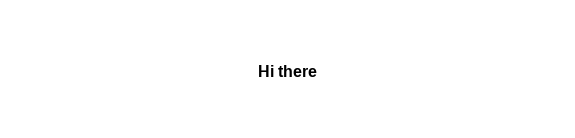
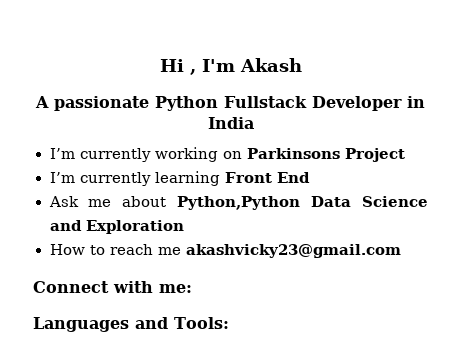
- Hi there
+ Hi , I'm Akash
+ A passionate Python Fullstack Developer in India
+ I’m currently working on Parkinsons Project
+ I’m currently learning Front End
+ Ask me about Python,Python Data Science and Exploration
+ How to reach me akashvicky23@gmail.com
+ Connect with me:
+ Languages and Tools:

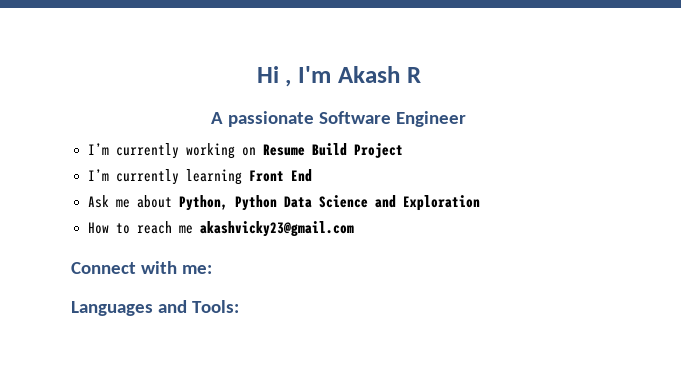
- Hi , I'm Akash
+ Hi , I'm Akash R
- A passionate Python Fullstack Developer in India
+ A passionate Software Engineer
- I’m currently working on Parkinsons Project
+ I’m currently working on Resume Build Project
- Ask me about Python,Python Data Science and Exploration
+ Ask me about Python, Python Data Science and Exploration

